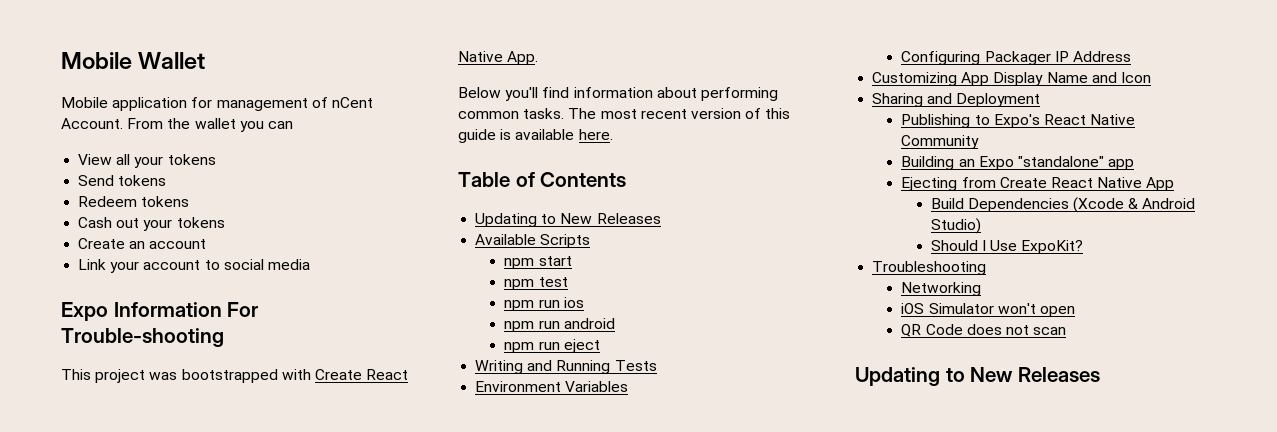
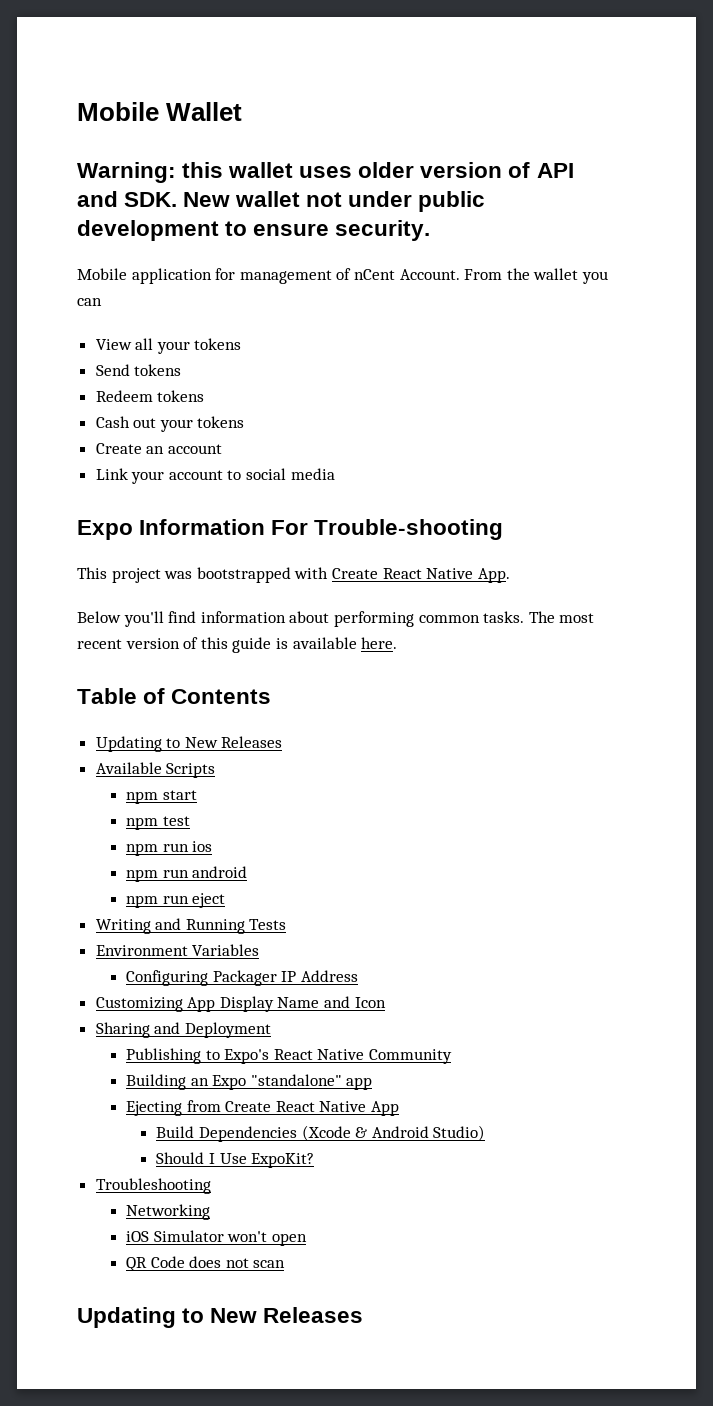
+ Warning: this wallet uses older version of API and SDK. New wallet not under public development to ensure security.

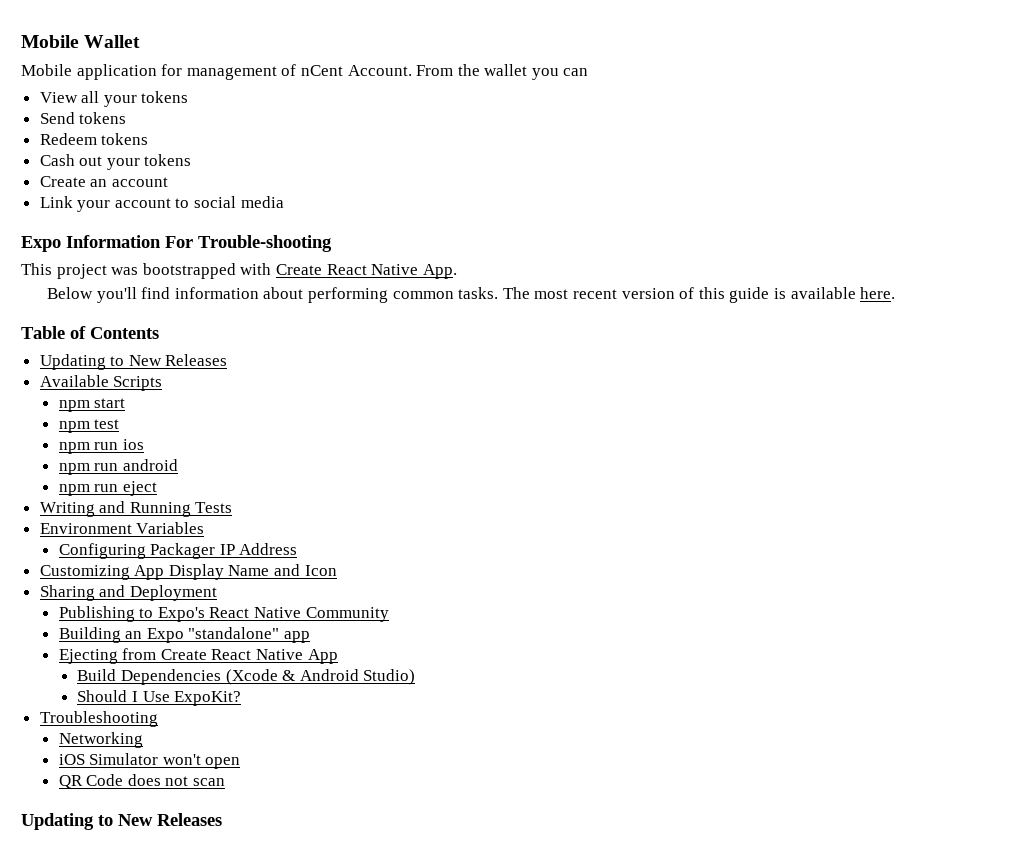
- Warning: this wallet uses older version of API and SDK. New wallet not under public development to ensure security.

